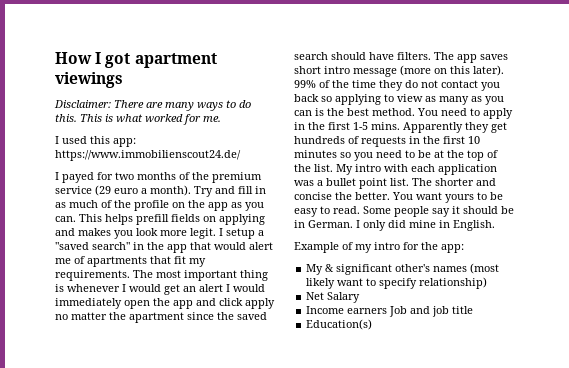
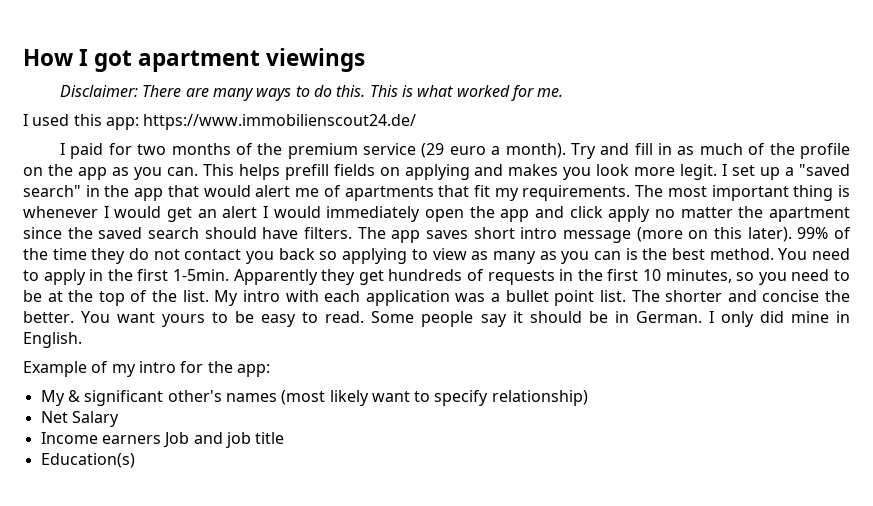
- I payed for two months of the premium service (29 euro a month).
+ I paid for two months of the premium service (29 euro a month).
- I setup a "saved search" in the app that would alert me of apartments that fit my requirements.
+ I set up a "saved search" in the app that would alert me of apartments that fit my requirements.
- You need to apply in the first 1-5 mins.
+ You need to apply in the first 1-5min.
- Apparently they get hundreds of requests in the first 10 minutes so you need to be at the top of the list.
+ Apparently they get hundreds of requests in the first 10 minutes, so you need to be at the top of the list.

